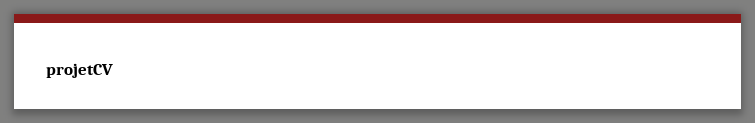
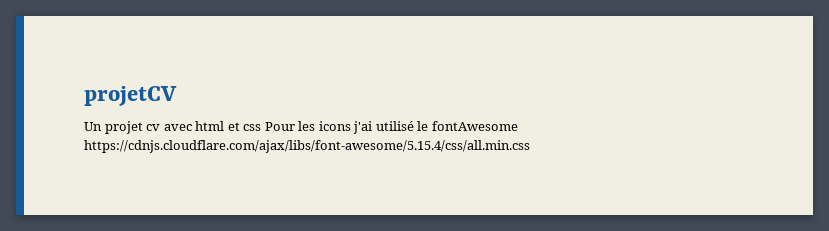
+ Un projet cv avec html et css Pour les icons j'ai utilisé le fontAwesome https://cdnjs.cloudflare.com/ajax/libs/font-awesome/5.15.4/css/all.min.css

